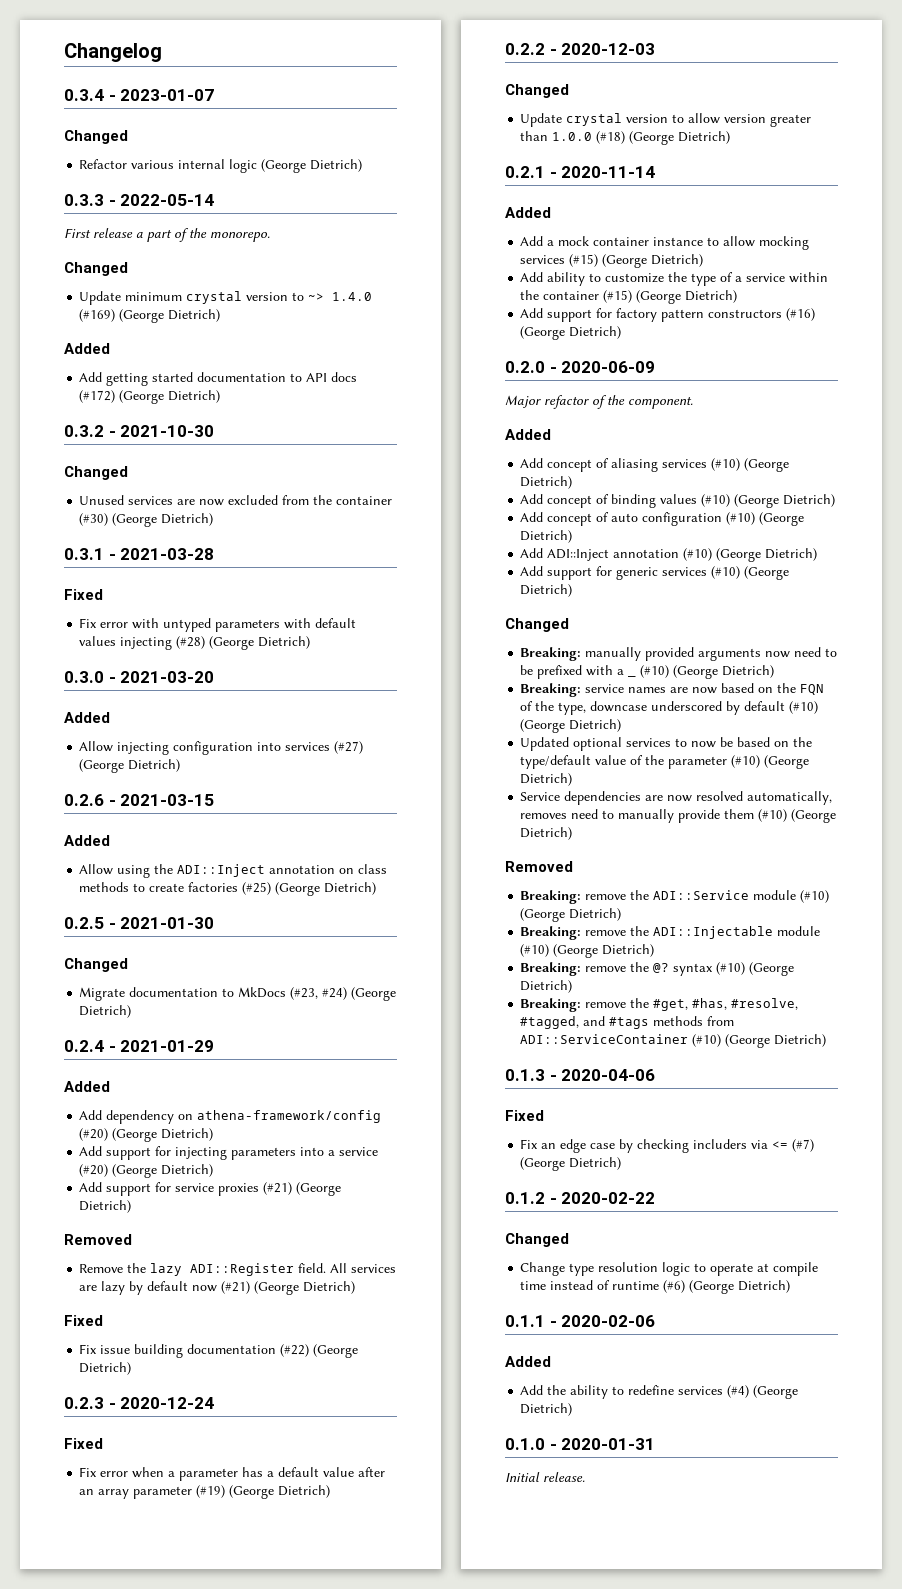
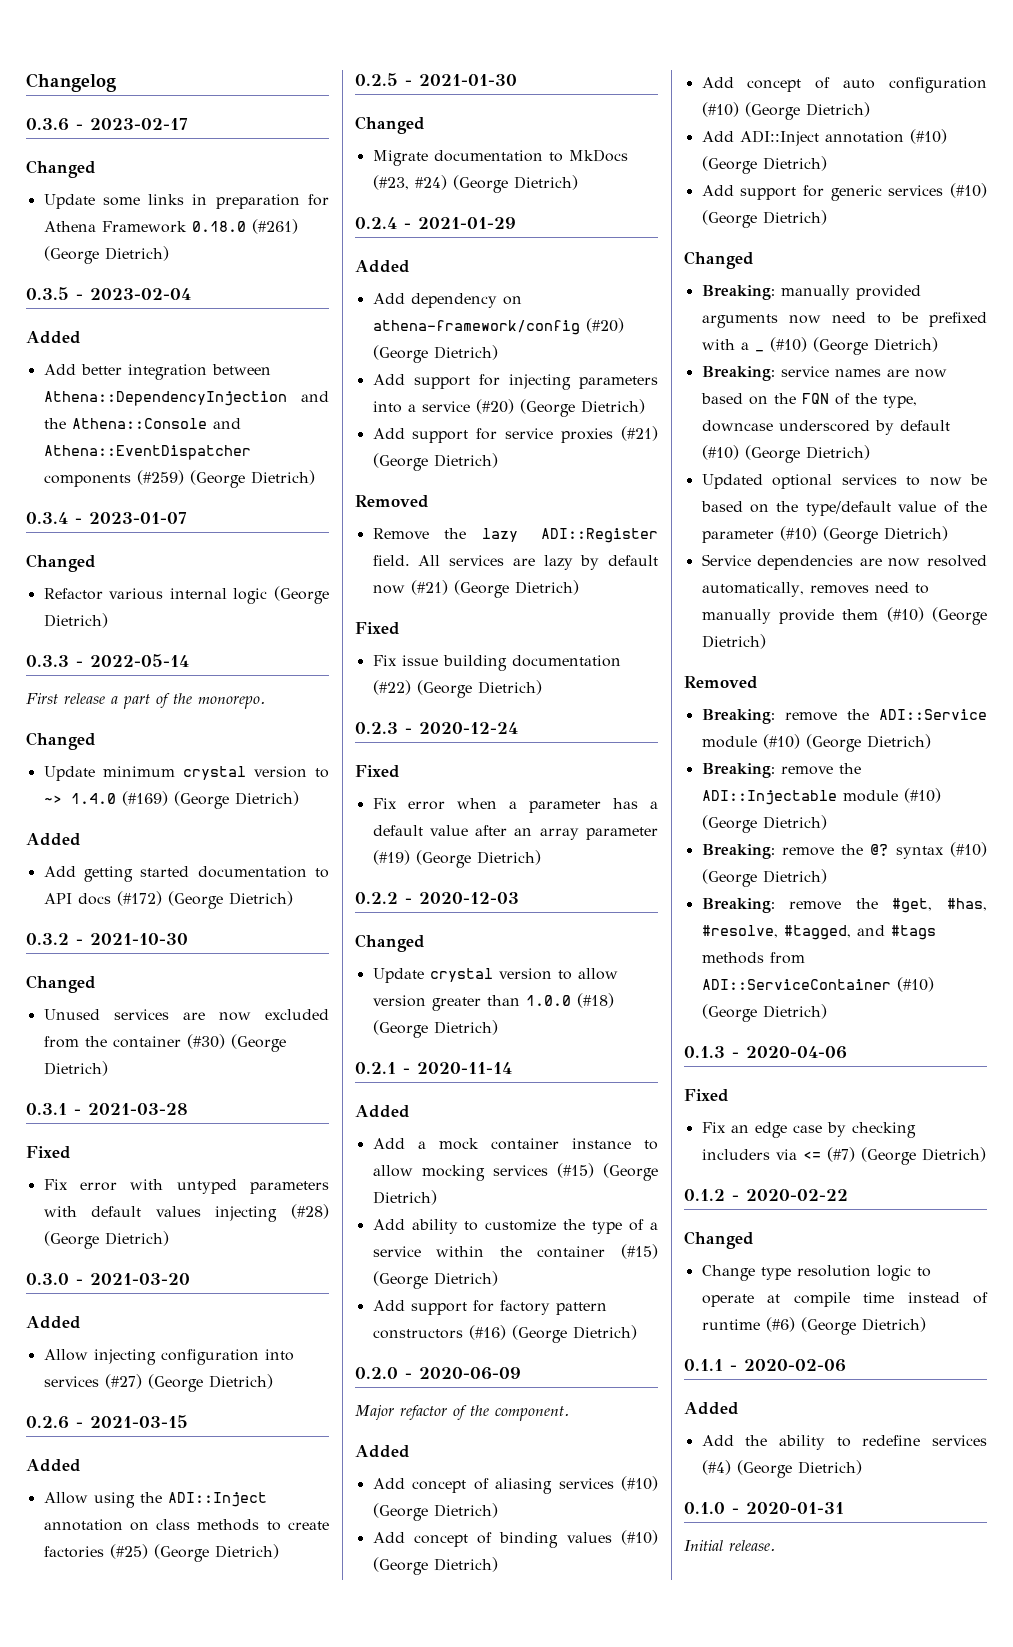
+ 0.3.6 - 2023-02-17
+ Changed
+ Update some links in preparation for Athena Framework 0.18.0 (#261) (George Dietrich)
+ 0.3.5 - 2023-02-04
+ Added
+ Add better integration between Athena::DependencyInjection and the Athena::Console and Athena::EventDispatcher components (#259) (George Dietrich)

